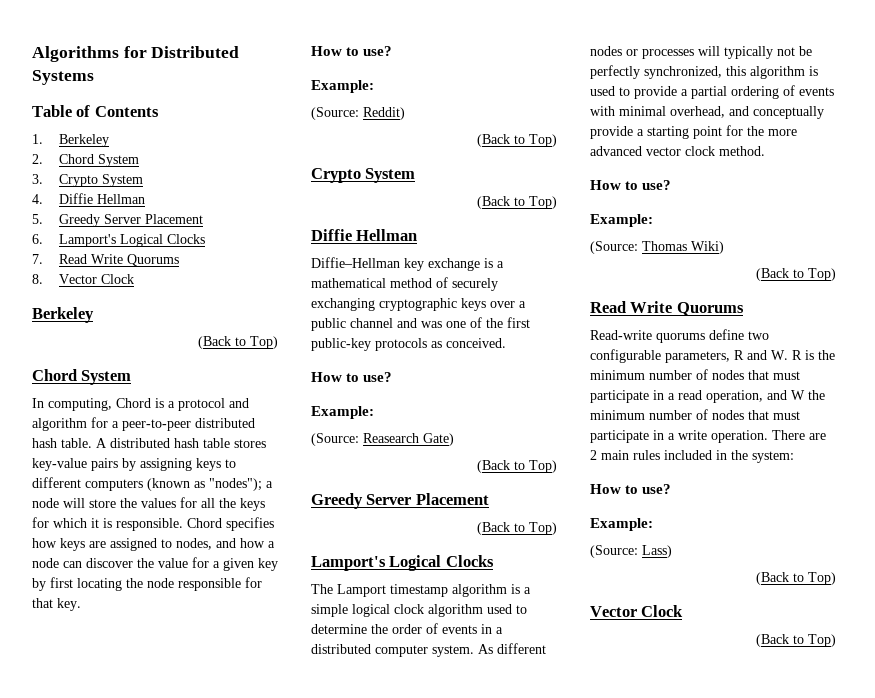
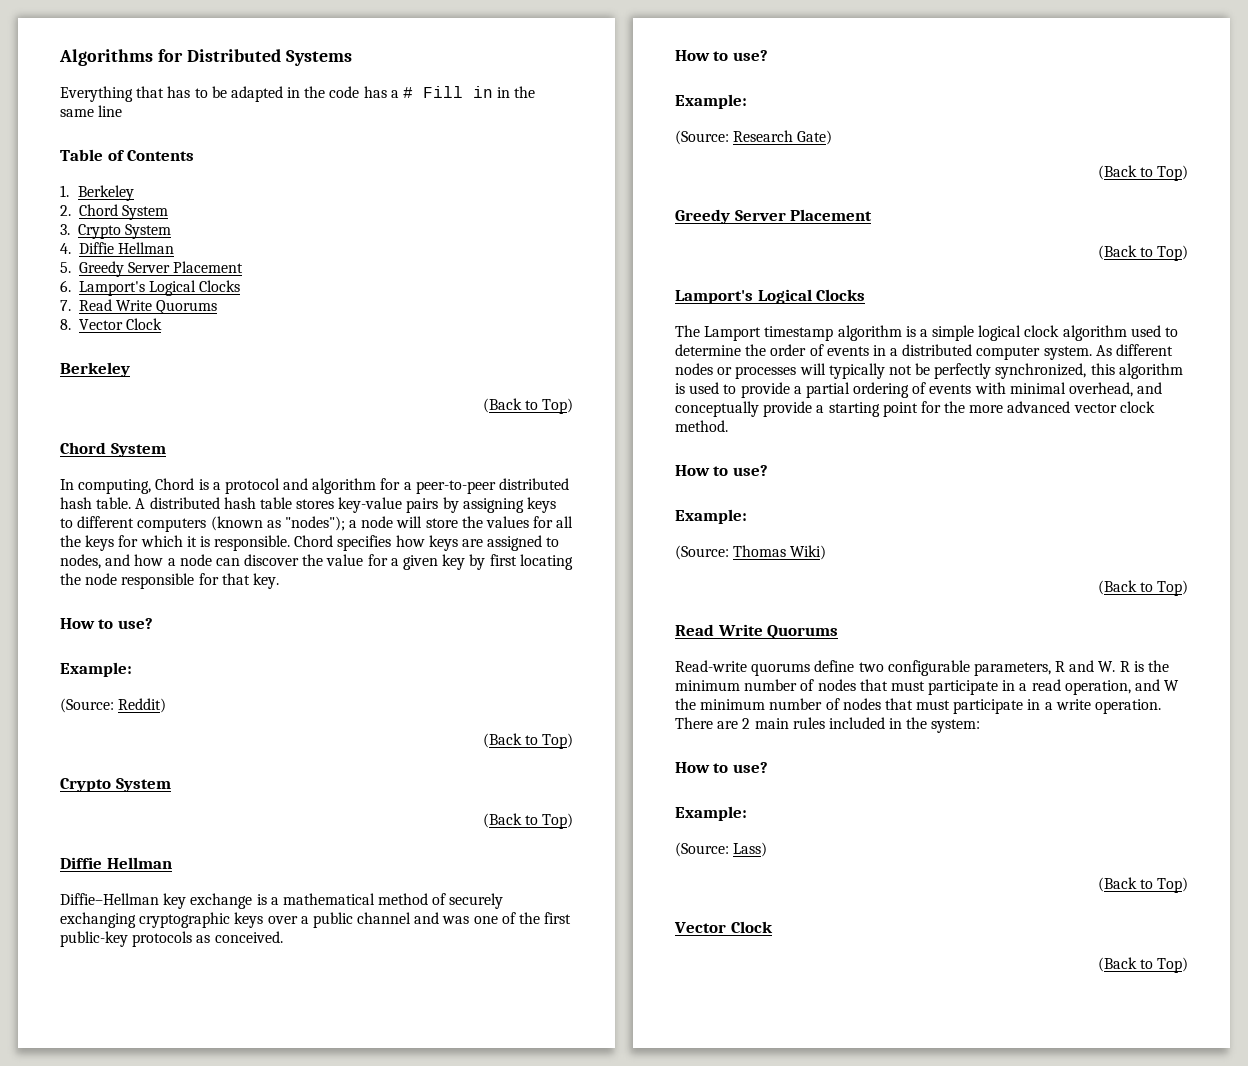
+ Everything that has to be adapted in the code has a # Fill in in the same line
- (Source: Reasearch Gate)
+ (Source: Research Gate)

